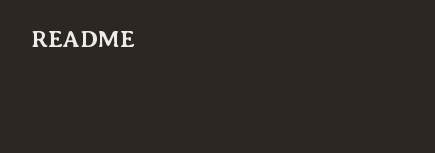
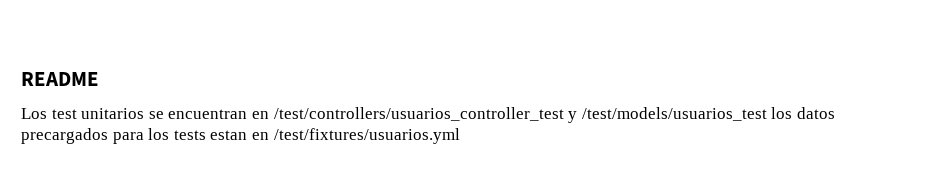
+ Los test unitarios se encuentran en /test/controllers/usuarios_controller_test y /test/models/usuarios_test los datos precargados para los tests estan en /test/fixtures/usuarios.yml

